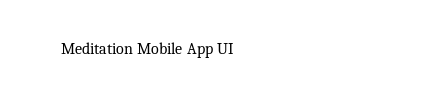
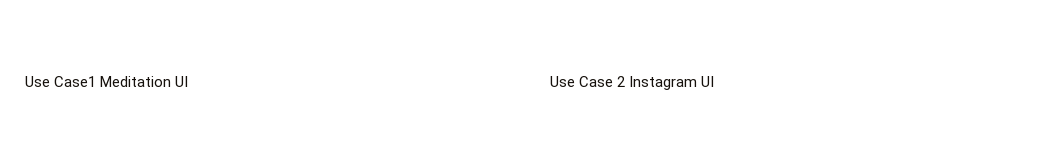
- Meditation Mobile App UI
+ Use Case1 Meditation UI
+ Use Case 2 Instagram UI

